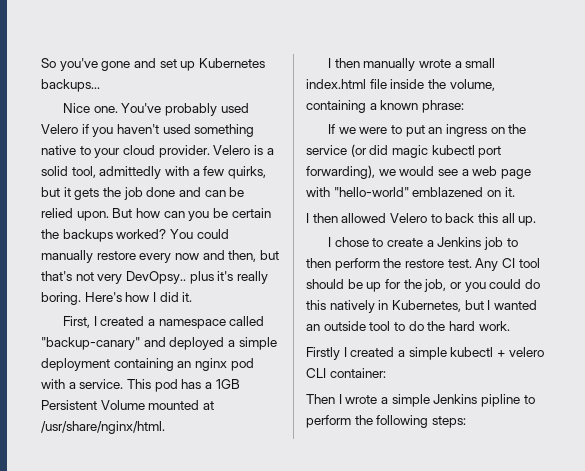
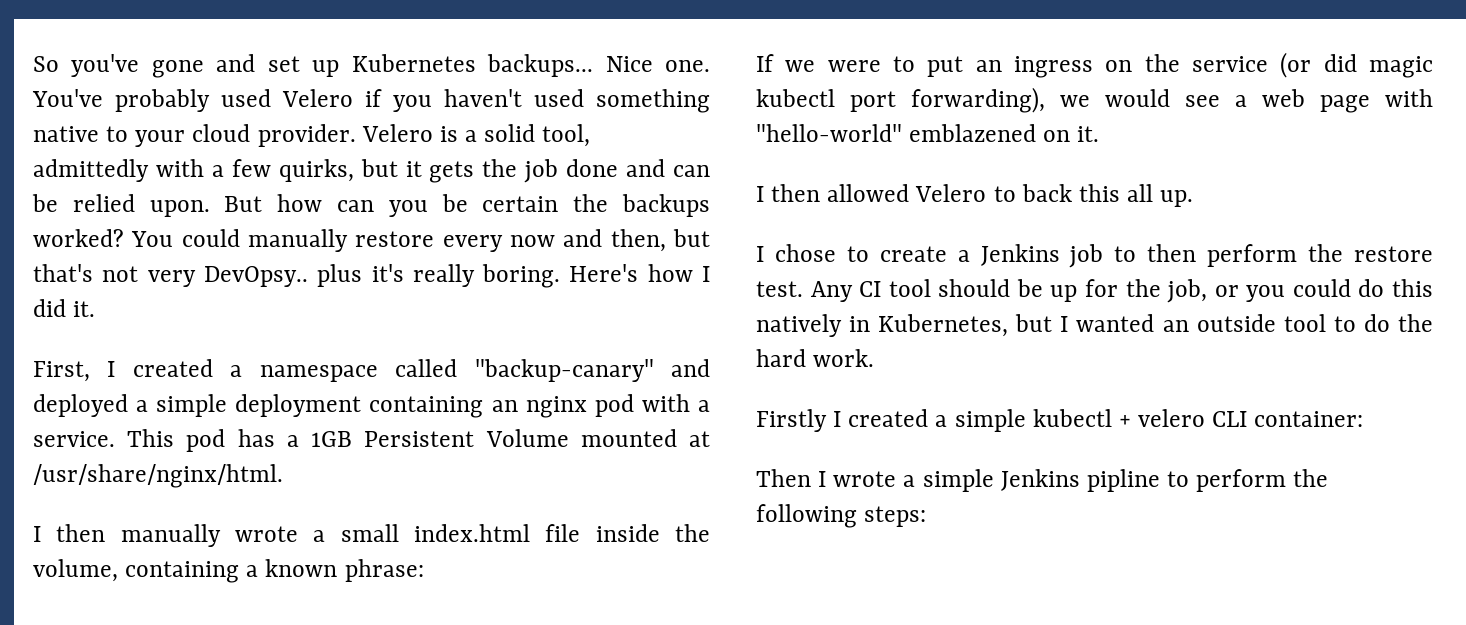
- So you've gone and set up Kubernetes backups...
- Nice one.
+ So you've gone and set up Kubernetes backups... Nice one.

